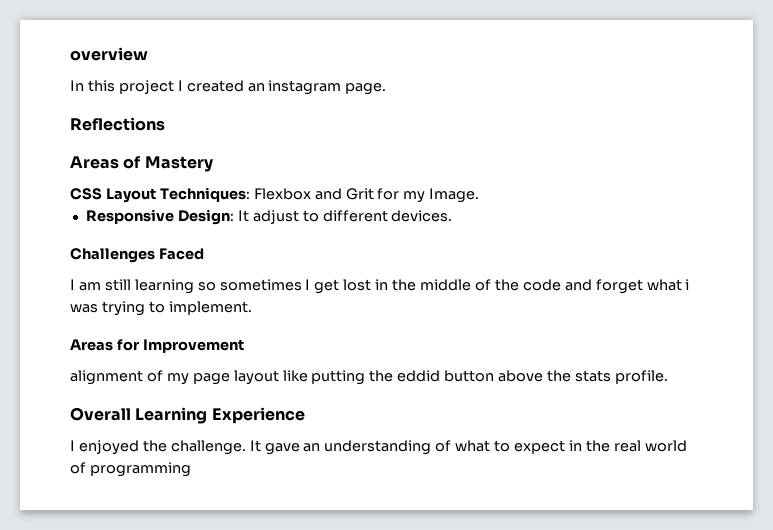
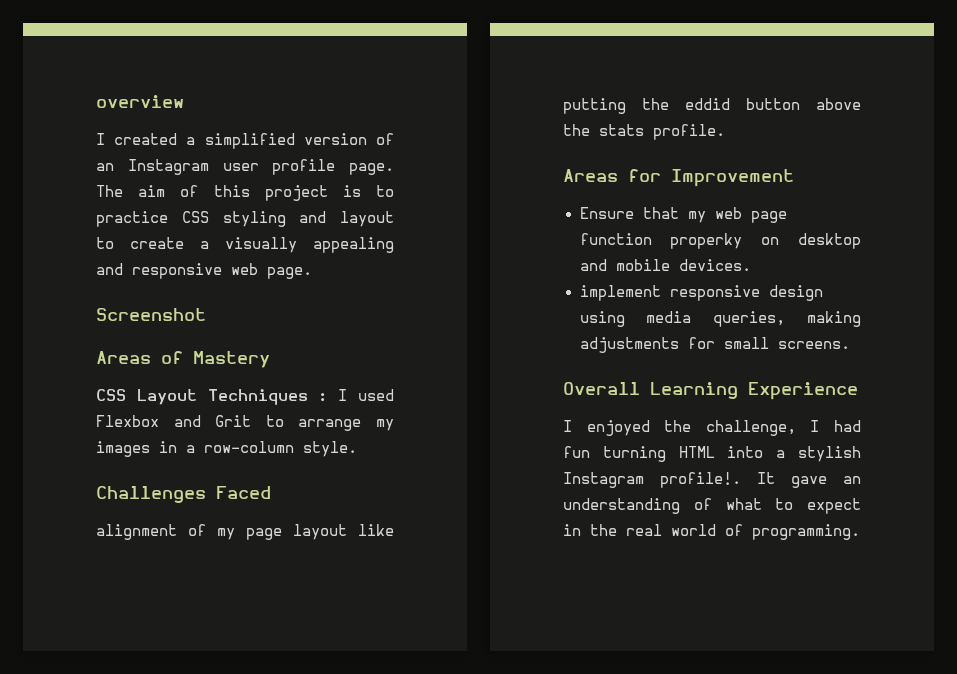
- In this project I created an instagram page.
+ I created a simplified version of an Instagram user profile page. The aim of this project is to practice CSS styling and layout to create a visually appealing and responsive web page.
- Reflections
+ Screenshot
- CSS Layout Techniques: Flexbox and Grit for my Image.
- Responsive Design: It adjust to different devices.
+ CSS Layout Techniques : I used Flexbox and Grit to arrange my images in a row-column style.
  Challenges Faced
- I am still learning so sometimes I get lost in the middle of the code and forget what i was trying to implement.
- Areas for Improvement
+ Areas for Improvement
+ Ensure that my web page function properky on desktop and mobile devices.
+ implement responsive design using media queries, making adjustments for small screens.
- I enjoyed the challenge.
+ I enjoyed the challenge, I had fun turning HTML into a stylish Instagram profile!.
- It gave an understanding of what to expect in the real world of programming
+ It gave an understanding of what to expect in the real world of programming.

